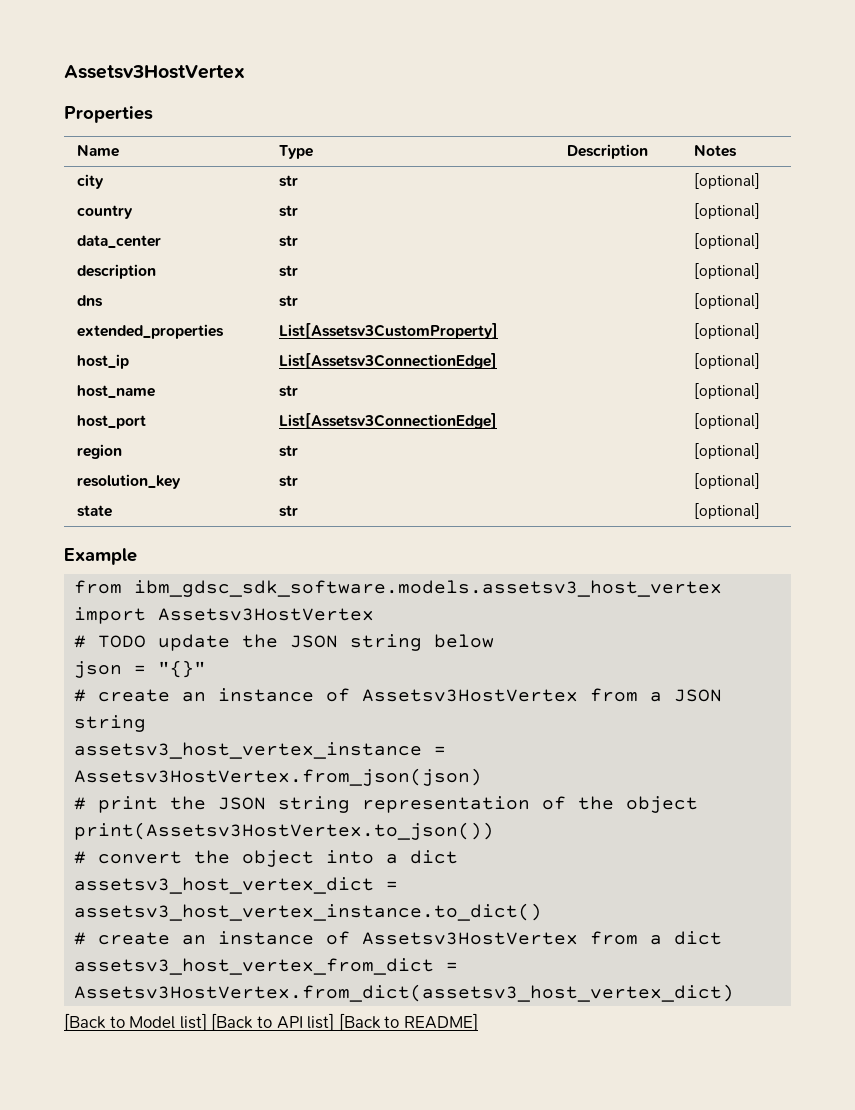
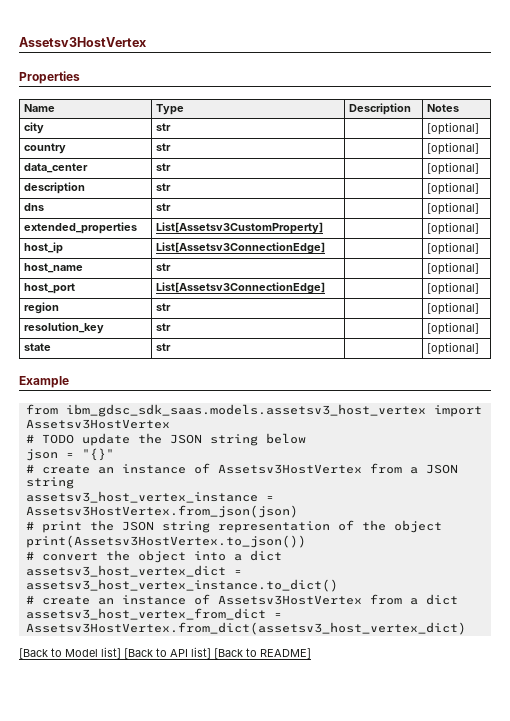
- from ibm_gdsc_sdk_software.models.assetsv3_host_vertex import Assetsv3HostVertex
+ from ibm_gdsc_sdk_saas.models.assetsv3_host_vertex import Assetsv3HostVertex

